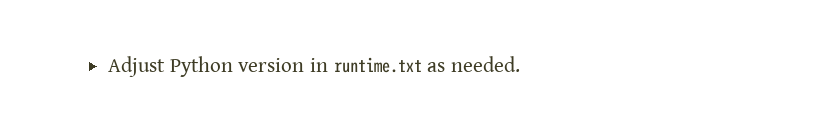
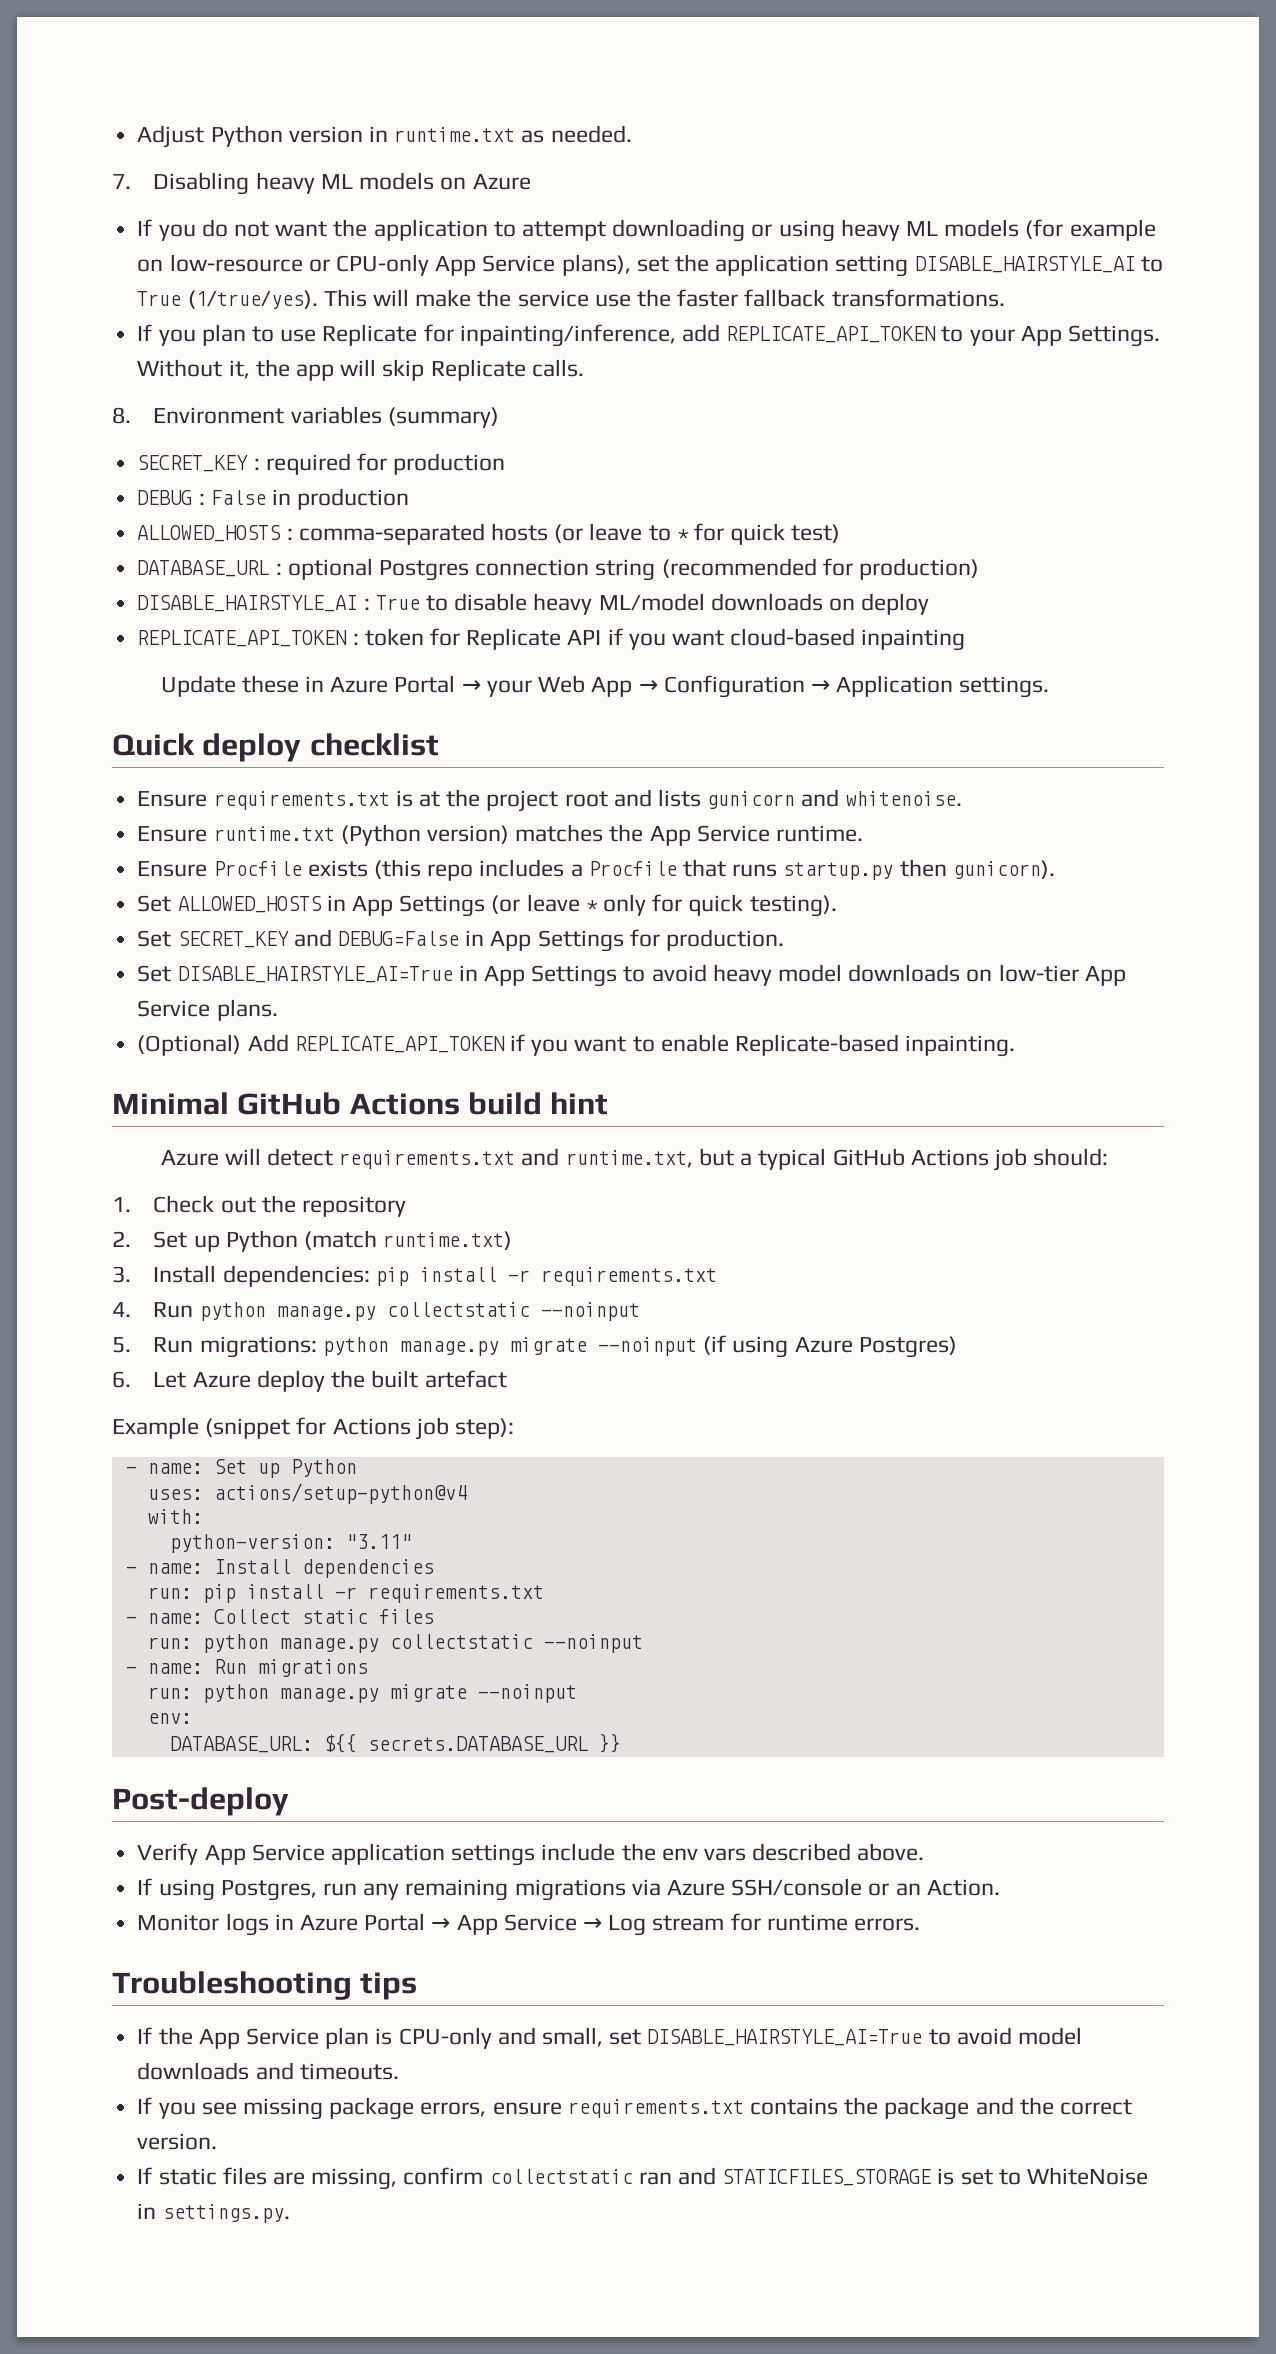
+ 7. Disabling heavy ML models on Azure
+ If you do not want the application to attempt downloading or using heavy ML models (for example on low-resource or CPU-only App Service plans), set the application setting DISABLE_HAIRSTYLE_AI to True (1/true/yes). This will make the service use the faster fallback transformations.
+ If you plan to use Replicate for inpainting/inference, add REPLICATE_API_TOKEN to your App Settings. Without it, the app will skip Replicate calls.
+ 8. Environment variables (summary)
+ SECRET_KEY : required for production
+ DEBUG : False in production
+ ALLOWED_HOSTS : comma-separated hosts (or leave to * for quick test)
+ DATABASE_URL : optional Postgres connection string (recommended for production)
+ DISABLE_HAIRSTYLE_AI : True to disable heavy ML/model downloads on deploy
+ REPLICATE_API_TOKEN : token for Replicate API if you want cloud-based inpainting
+ Update these in Azure Portal → your Web App → Configuration → Application settings.
+ Quick deploy checklist
+ Ensure requirements.txt is at the project root and lists gunicorn and whitenoise.
+ Ensure runtime.txt (Python version) matches the App Service runtime.
+ Ensure Procfile exists (this repo includes a Procfile that runs startup.py then gunicorn).
+ Set ALLOWED_HOSTS in App Settings (or leave * only for quick testing).
+ Set SECRET_KEY and DEBUG=False in App Settings for production.
+ Set DISABLE_HAIRSTYLE_AI=True in App Settings to avoid heavy model downloads on low-tier App Service plans.
+ (Optional) Add REPLICATE_API_TOKEN if you want to enable Replicate-based inpainting.
+ Minimal GitHub Actions build hint
+ Azure will detect requirements.txt and runtime.txt, but a typical GitHub Actions job should:
+ 1. Check out the repository
+ 2. Set up Python (match runtime.txt)
+ 3. Install dependencies: pip install -r requirements.txt
+ 4. Run python manage.py collectstatic --noinput
+ 5. Run migrations: python manage.py migrate --noinput (if using Azure Postgres)
+ 6. Let Azure deploy the built artefact
+ Example (snippet for Actions job step):
+ - name: Set up Python
+ uses: actions/setup-python@v4
+ with:
+ python-version: "3.11"
+ - name: Install dependencies
+ run: pip install -r requirements.txt
+ - name: Collect static files
+ run: python manage.py collectstatic --noinput
+ - name: Run migrations
+ run: python manage.py migrate --noinput
+ env:
+ DATABASE_URL: ${{ secrets.DATABASE_URL }}
+ Post-deploy
+ Verify App Service application settings include the env vars described above.
+ If using Postgres, run any remaining migrations via Azure SSH/console or an Action.
+ Monitor logs in Azure Portal → App Service → Log stream for runtime errors.
+ Troubleshooting tips
+ If the App Service plan is CPU-only and small, set DISABLE_HAIRSTYLE_AI=True to avoid model downloads and timeouts.
+ If you see missing package errors, ensure requirements.txt contains the package and the correct version.
+ If static files are missing, confirm collectstatic ran and STATICFILES_STORAGE is set to WhiteNoise in settings.py.

